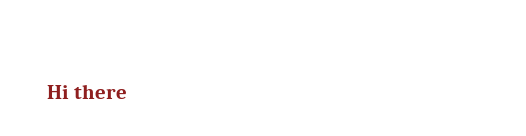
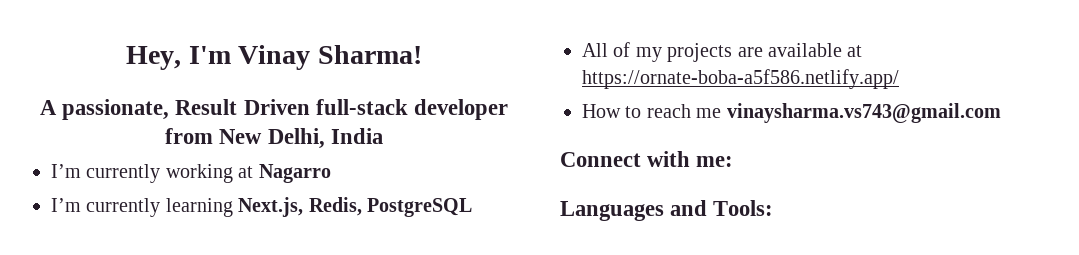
- Hi there
+ Hey, I'm Vinay Sharma!
+ A passionate, Result Driven full-stack developer from New Delhi, India
+ I’m currently working at Nagarro
+ I’m currently learning Next.js, Redis, PostgreSQL
+ All of my projects are available at https://ornate-boba-a5f586.netlify.app/
+ How to reach me vinaysharma.vs743@gmail.com
+ Connect with me:
+ Languages and Tools:

